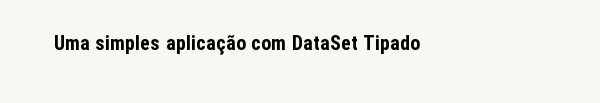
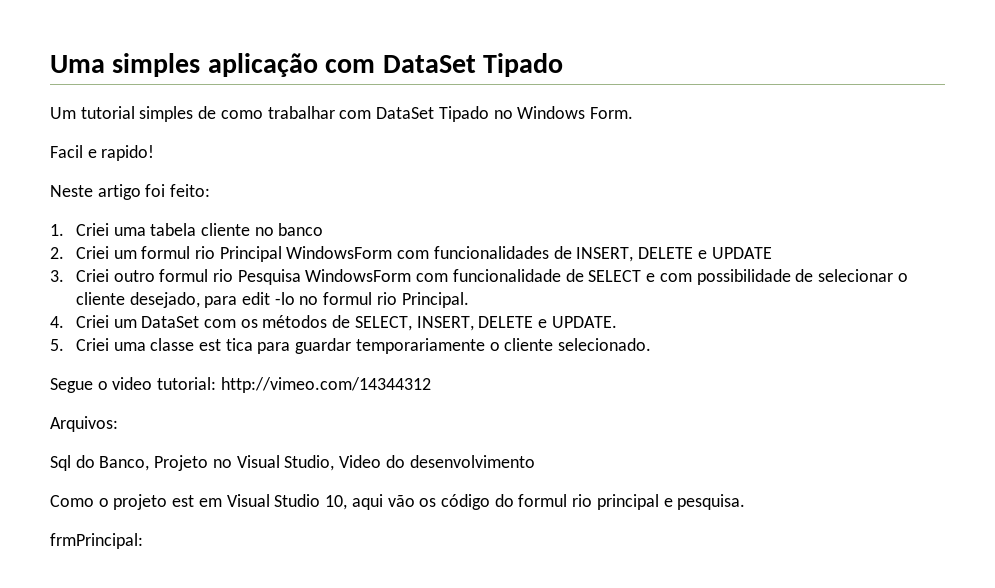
+ Um tutorial simples de como trabalhar com DataSet Tipado no Windows Form.
+ Facil e rapido!
+ Neste artigo foi feito:
+ 1. Criei uma tabela cliente no banco
+ 2. Criei um formul rio Principal WindowsForm com funcionalidades de INSERT, DELETE e UPDATE
+ 3. Criei outro formul rio Pesquisa WindowsForm com funcionalidade de SELECT e com possibilidade de selecionar o cliente desejado, para edit -lo no formul rio Principal.
+ 4. Criei um DataSet com os métodos de SELECT, INSERT, DELETE e UPDATE.
+ 5. Criei uma classe est tica para guardar temporariamente o cliente selecionado.
+ Segue o video tutorial: http://vimeo.com/14344312
+ Arquivos:
+ Sql do Banco, Projeto no Visual Studio, Video do desenvolvimento
+ Como o projeto est em Visual Studio 10, aqui vão os código do formul rio principal e pesquisa.
+ frmPrincipal:

